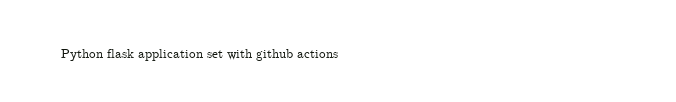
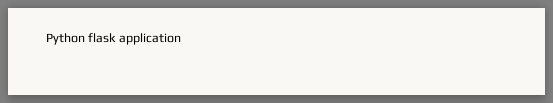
- Python flask application set with github actions
+ Python flask application

